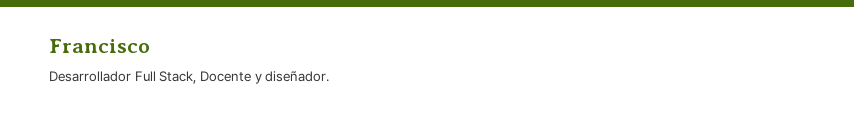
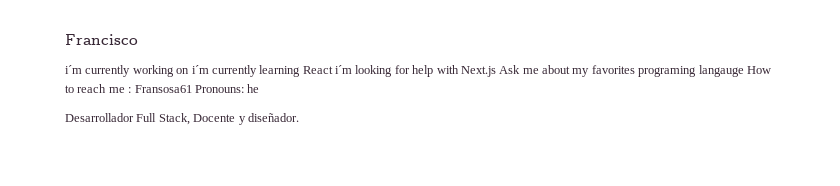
+ i´m currently working on i´m currently learning React i´m looking for help with Next.js Ask me about my favorites programing langauge How to reach me : Fransosa61 Pronouns: he

